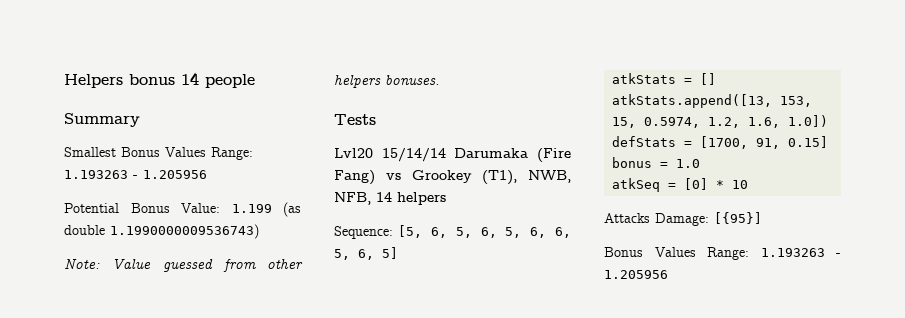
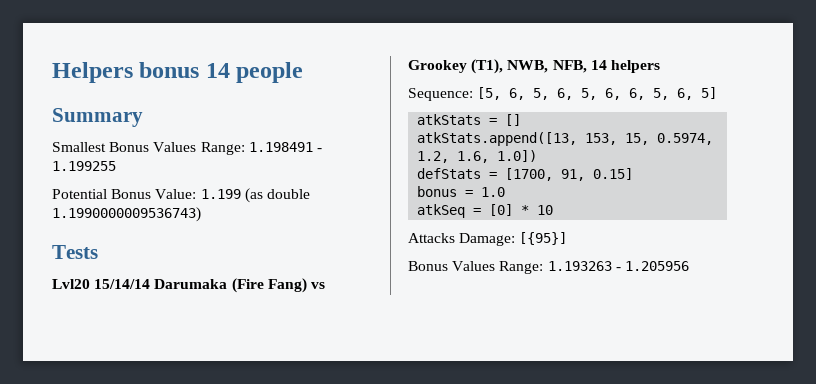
- Smallest Bonus Values Range: 1.193263 - 1.205956
+ Smallest Bonus Values Range: 1.198491 - 1.199255
- Note: Value guessed from other helpers bonuses.

